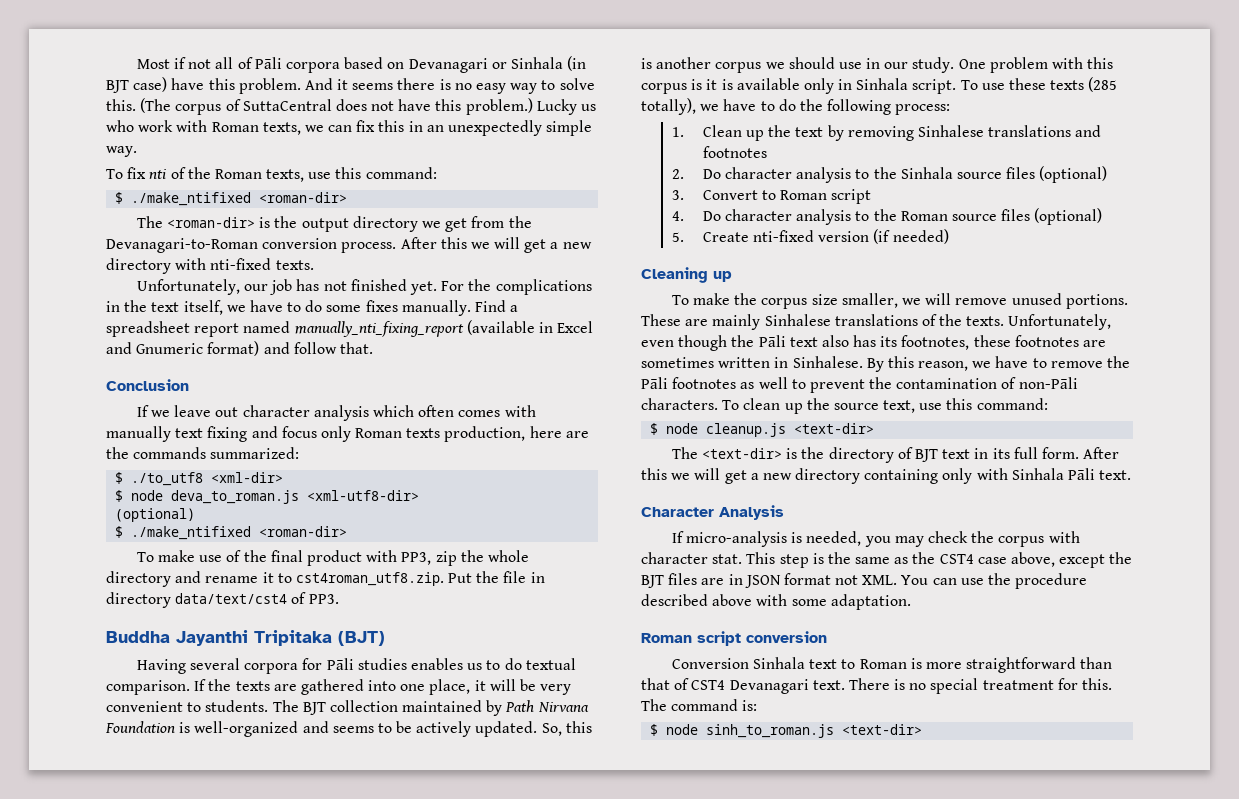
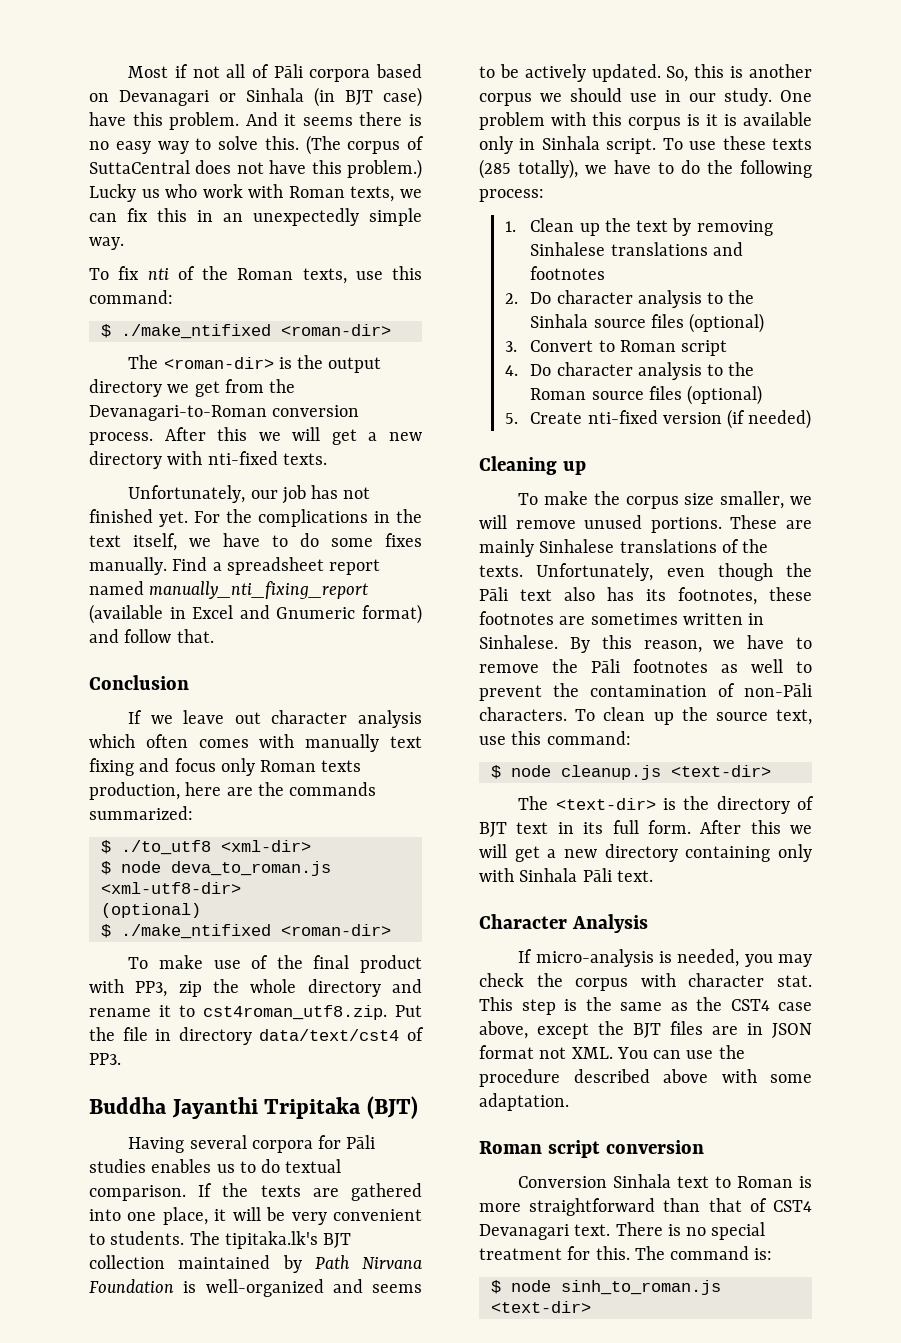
- The BJT collection maintained by Path Nirvana Foundation is well-organized and seems to be actively updated.
+ The tipitaka.lk's BJT collection maintained by Path Nirvana Foundation is well-organized and seems to be actively updated.

